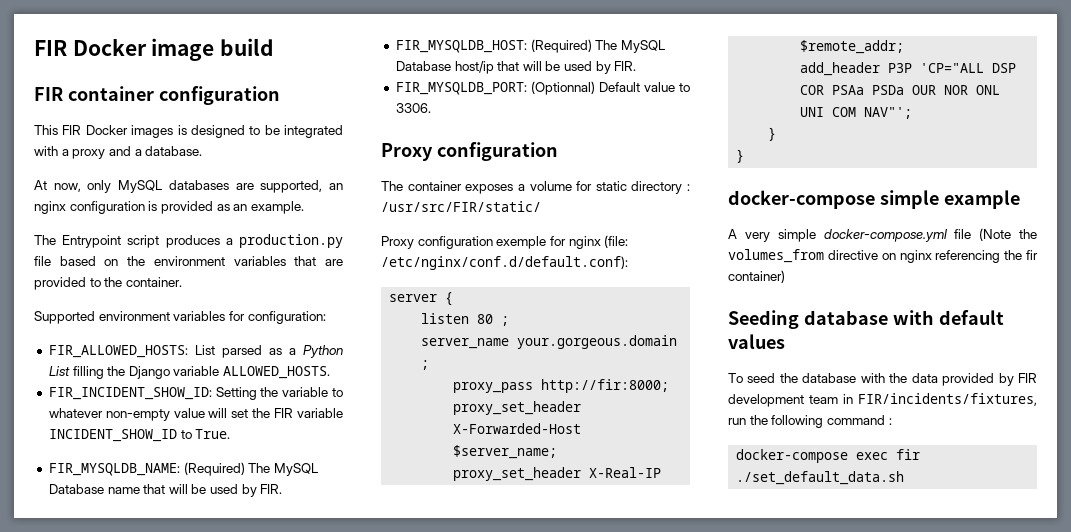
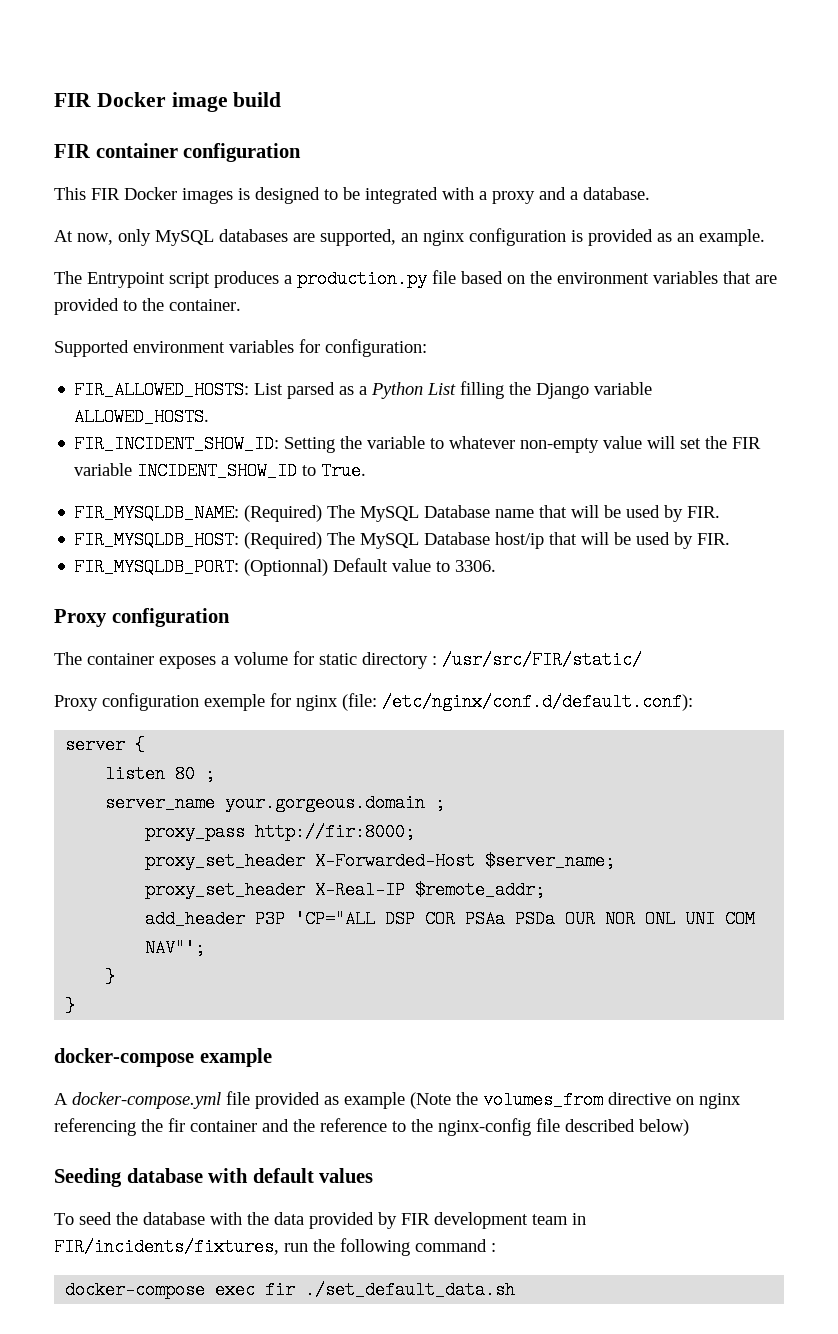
- docker-compose simple example
+ docker-compose example
- A very simple docker-compose.yml file (Note the volumes_from directive on nginx referencing the fir container)
+ A docker-compose.yml file provided as example (Note the volumes_from directive on nginx referencing the fir container and the reference to the nginx-config file described below)

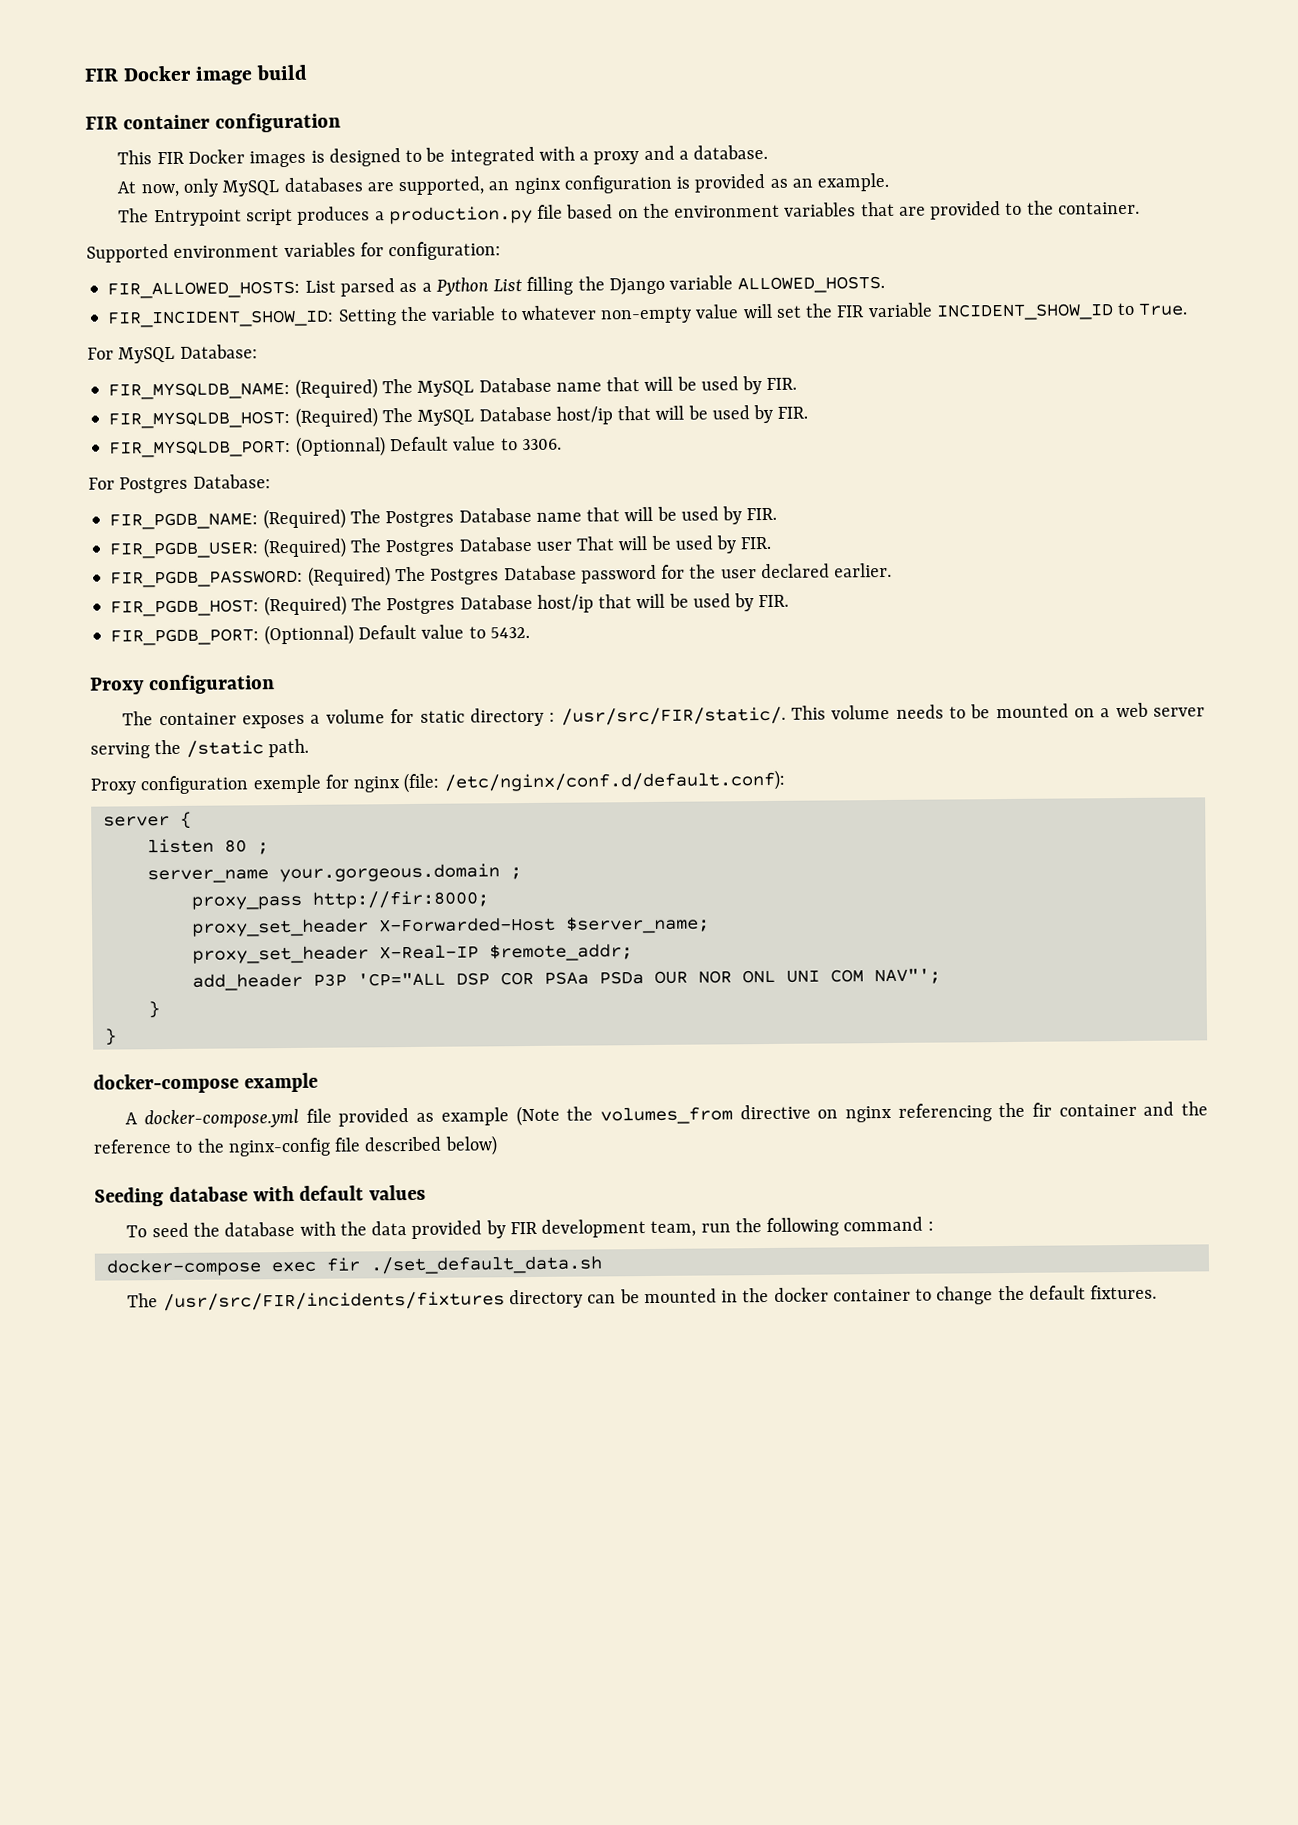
+ For MySQL Database:
+ For Postgres Database:
+ FIR_PGDB_NAME: (Required) The Postgres Database name that will be used by FIR.
+ FIR_PGDB_USER: (Required) The Postgres Database user That will be used by FIR.
+ FIR_PGDB_PASSWORD: (Required) The Postgres Database password for the user declared earlier.
+ FIR_PGDB_HOST: (Required) The Postgres Database host/ip that will be used by FIR.
+ FIR_PGDB_PORT: (Optionnal) Default value to 5432.
- The container exposes a volume for static directory : /usr/src/FIR/static/
+ The container exposes a volume for static directory : /usr/src/FIR/static/. This volume needs to be mounted on a web server serving the /static path.
- To seed the database with the data provided by FIR development team in FIR/incidents/fixtures, run the following command :
+ To seed the database with the data provided by FIR development team, run the following command :
+ The /usr/src/FIR/incidents/fixtures directory can be mounted in the docker container to change the default fixtures.

